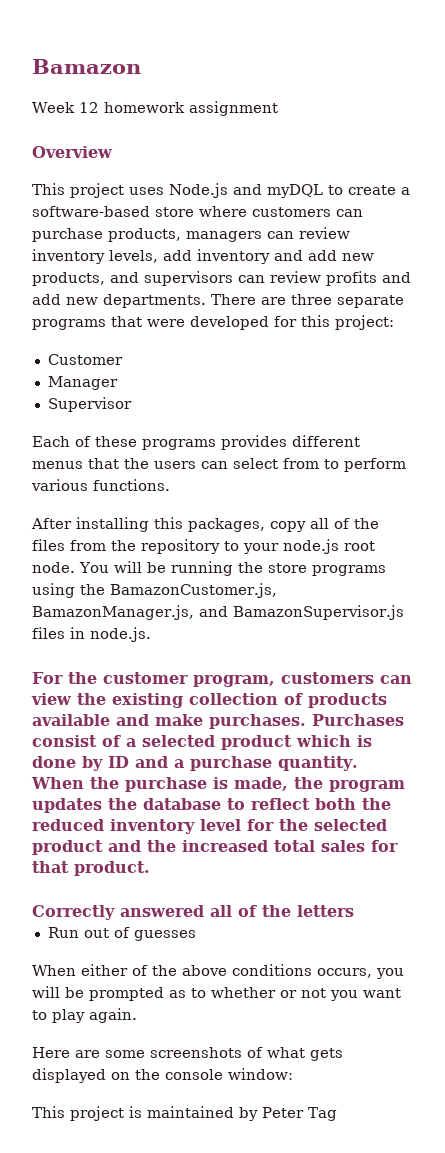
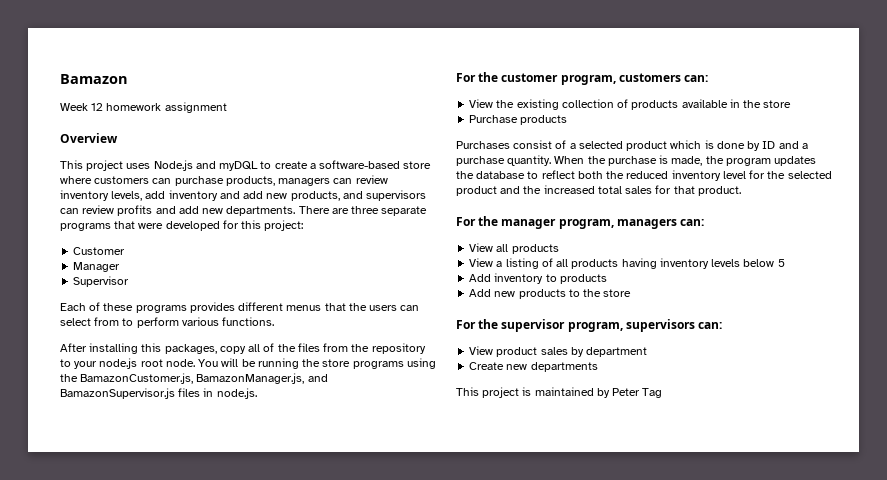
- For the customer program, customers can view the existing collection of products available and make purchases. Purchases consist of a selected product which is done by ID and a purchase quantity.
+ For the customer program, customers can:
+ View the existing collection of products available in the store
+ Purchase products
+ Purchases consist of a selected product which is done by ID and a purchase quantity.
- Correctly answered all of the letters
- Run out of guesses
- When either of the above conditions occurs, you will be prompted as to whether or not you want to play again.
- Here are some screenshots of what gets displayed on the console window:
+ For the manager program, managers can:
+ View all products
+ View a listing of all products having inventory levels below 5
+ Add inventory to products
+ Add new products to the store
+ For the supervisor program, supervisors can:
+ View product sales by department
+ Create new departments

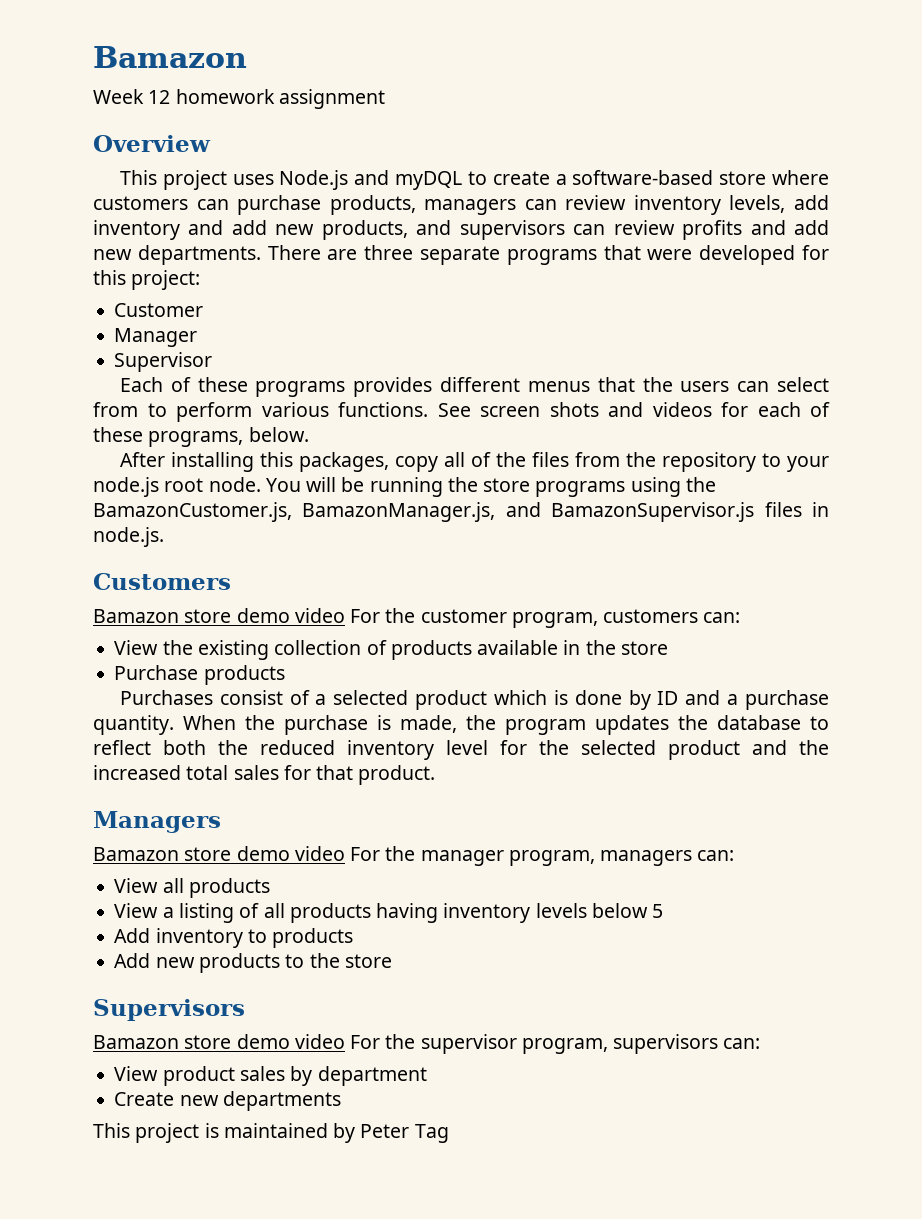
+ See screen shots and videos for each of these programs, below.
- For the customer program, customers can:
+ Customers
+ Bamazon store demo video For the customer program, customers can:
- For the manager program, managers can:
+ Managers
+ Bamazon store demo video For the manager program, managers can:
- For the supervisor program, supervisors can:
+ Supervisors
+ Bamazon store demo video For the supervisor program, supervisors can:

